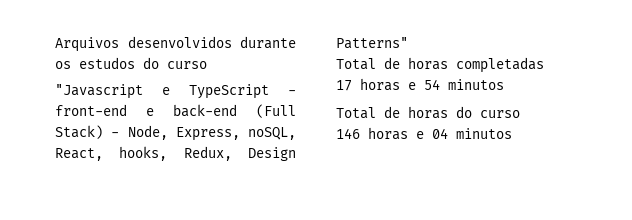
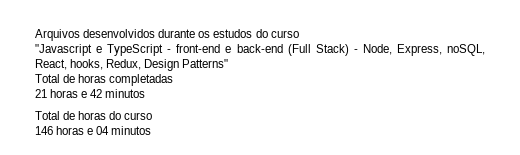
- 17 horas e 54 minutos
+ 21 horas e 42 minutos

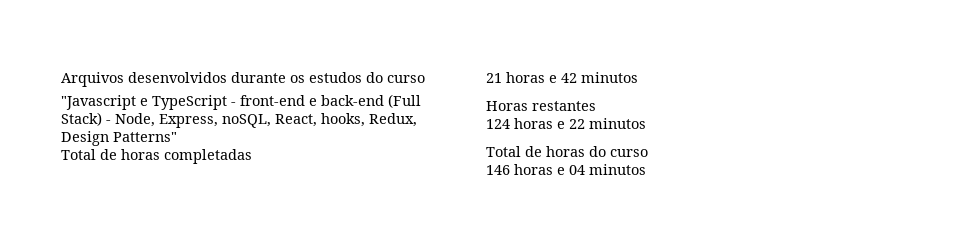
+ Horas restantes
+ 124 horas e 22 minutos

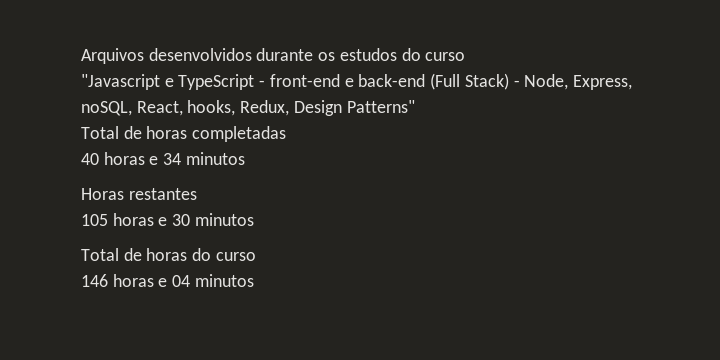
- 21 horas e 42 minutos
+ 40 horas e 34 minutos
- 124 horas e 22 minutos
+ 105 horas e 30 minutos

